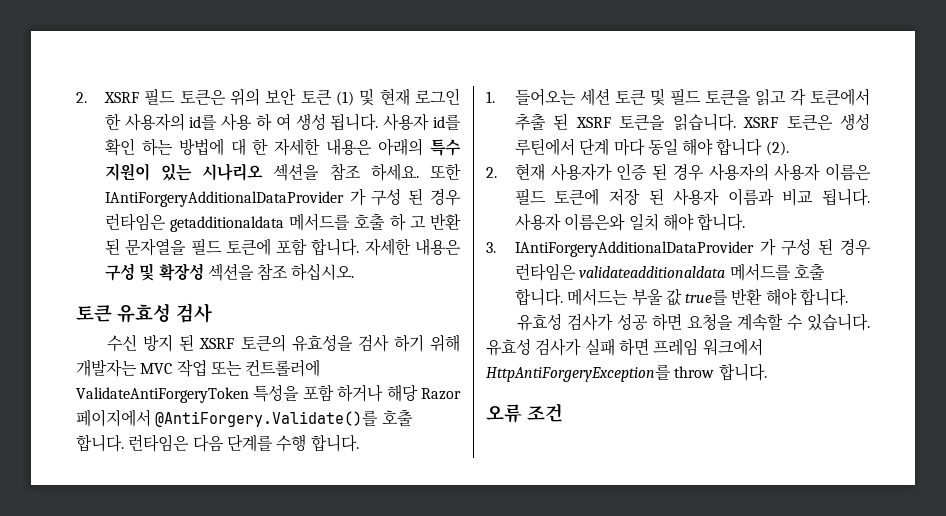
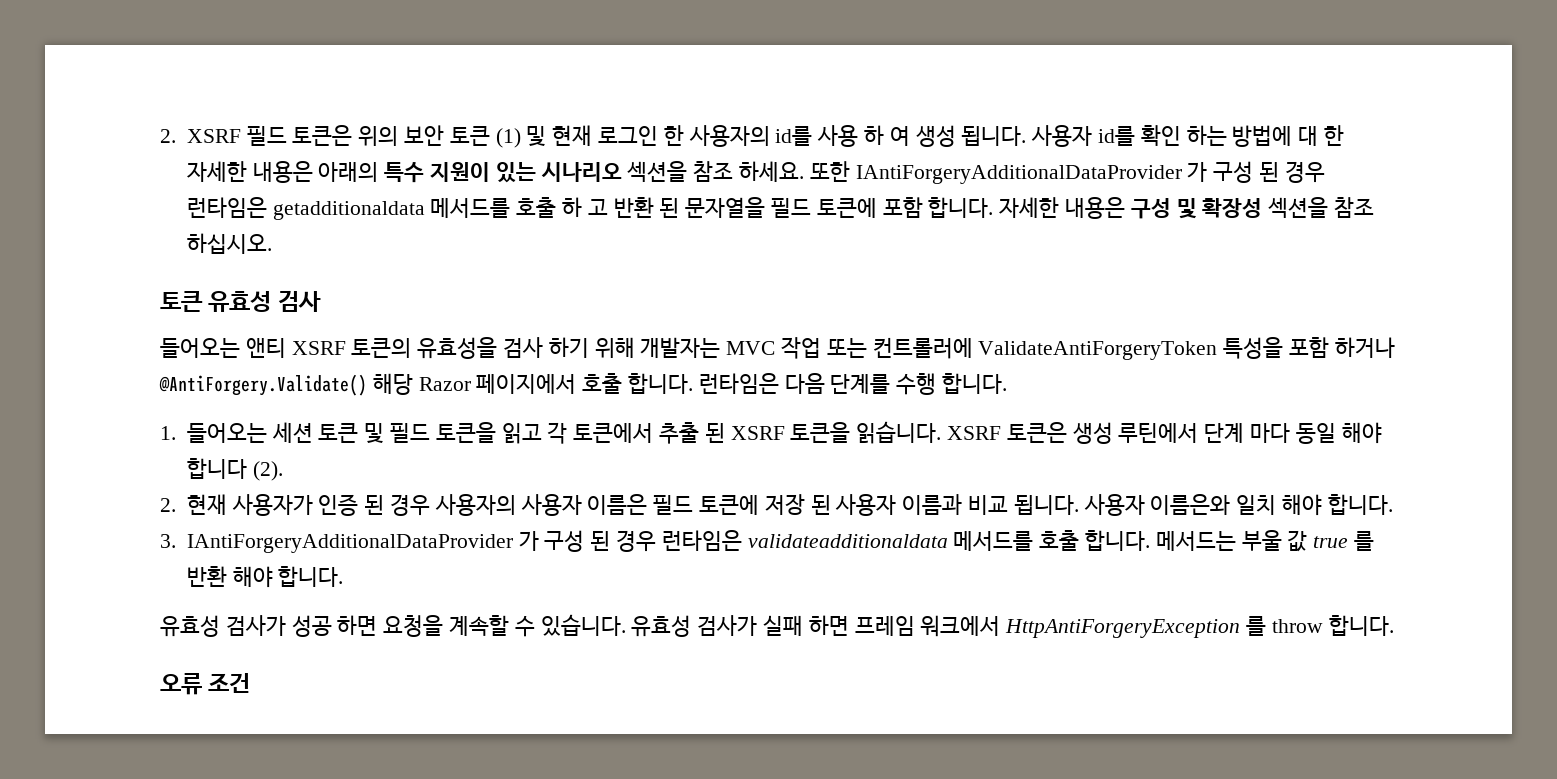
- 수신 방지 된 XSRF 토큰의 유효성을 검사 하기 위해 개발자는 MVC 작업 또는 컨트롤러에 ValidateAntiForgeryToken 특성을 포함 하거나 해당 Razor 페이지에서 @AntiForgery.Validate()를 호출 합니다.
+ 들어오는 앤티 XSRF 토큰의 유효성을 검사 하기 위해 개발자는 MVC 작업 또는 컨트롤러에 ValidateAntiForgeryToken 특성을 포함 하거나 @AntiForgery.Validate() 해당 Razor 페이지에서 호출 합니다.
- 메서드는 부울 값 true를 반환 해야 합니다.
+ 메서드는 부울 값 true 를 반환 해야 합니다.
- 유효성 검사가 실패 하면 프레임 워크에서 HttpAntiForgeryException를 throw 합니다.
+ 유효성 검사가 실패 하면 프레임 워크에서 HttpAntiForgeryException 를 throw 합니다.

